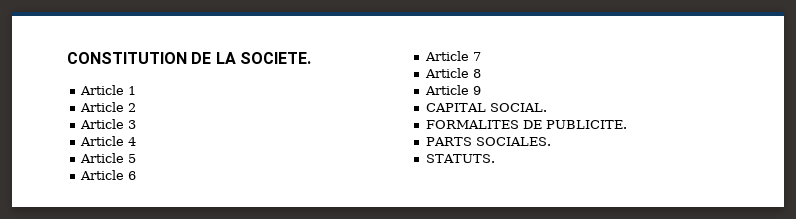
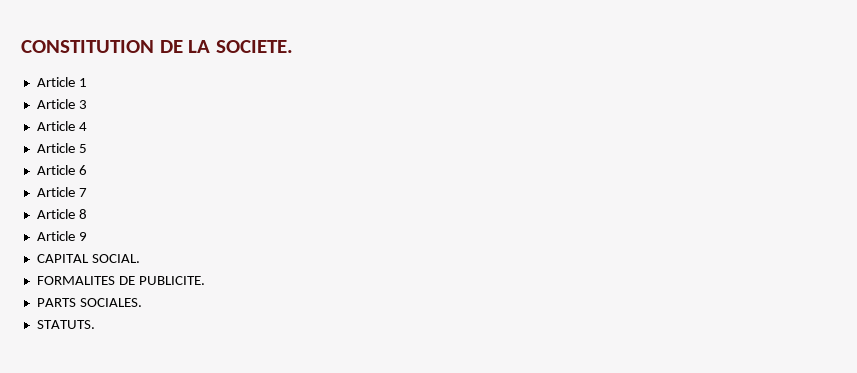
- Article 2

